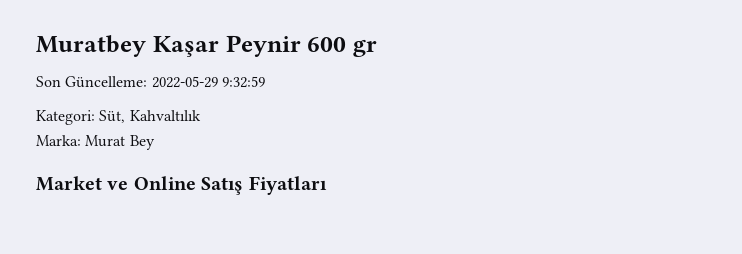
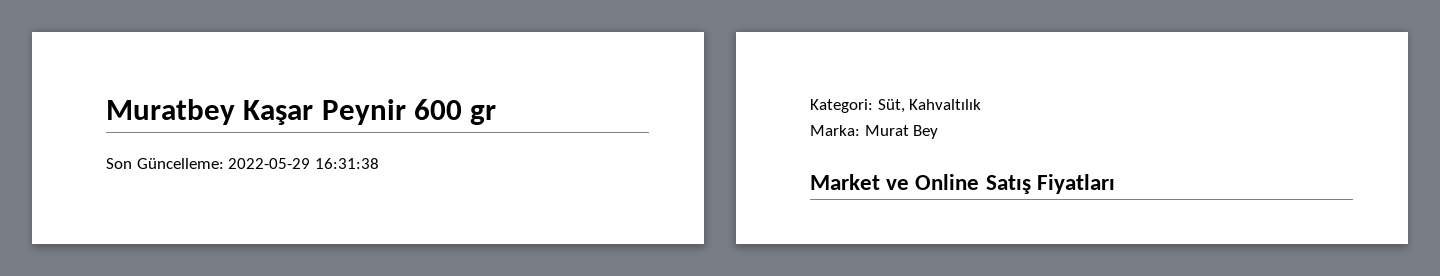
- Son Güncelleme: 2022-05-29 9:32:59
+ Son Güncelleme: 2022-05-29 16:31:38

